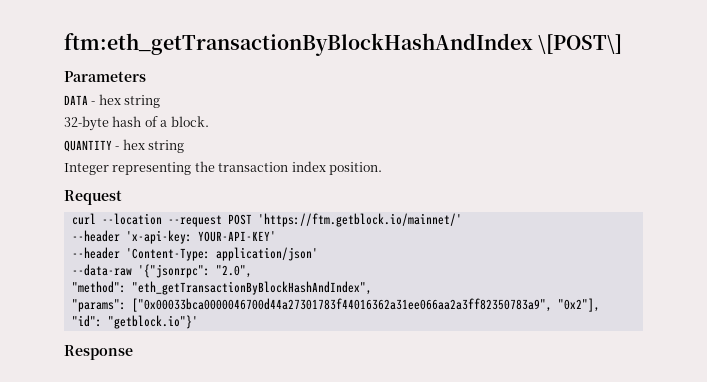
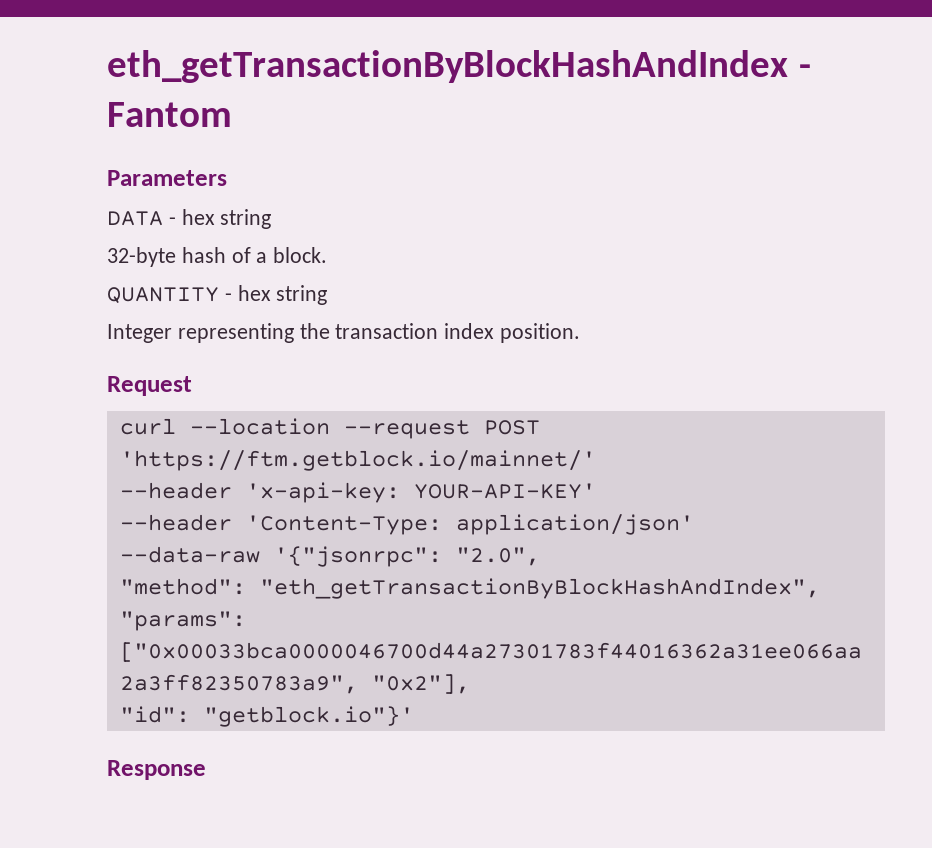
- ftm:eth_getTransactionByBlockHashAndIndex \[POST\]
+ eth_getTransactionByBlockHashAndIndex - Fantom

